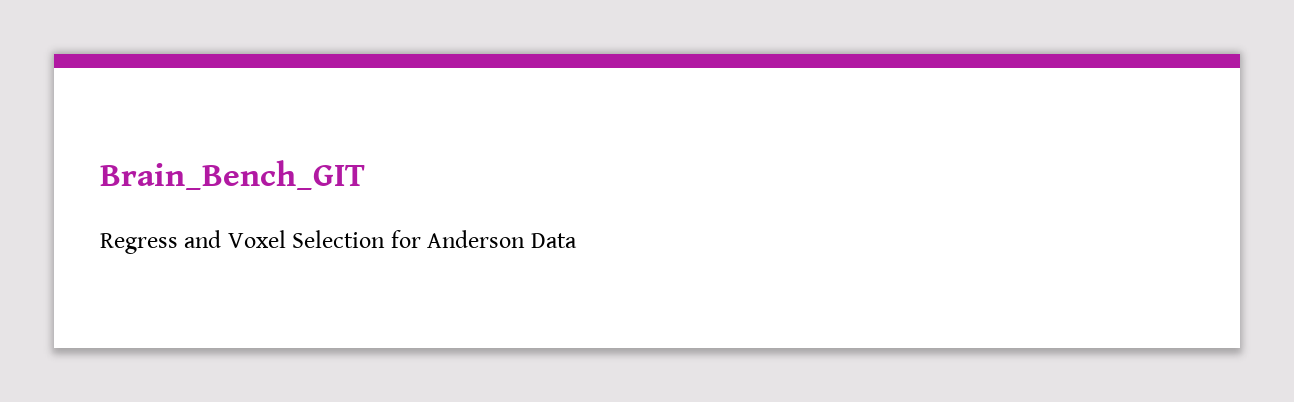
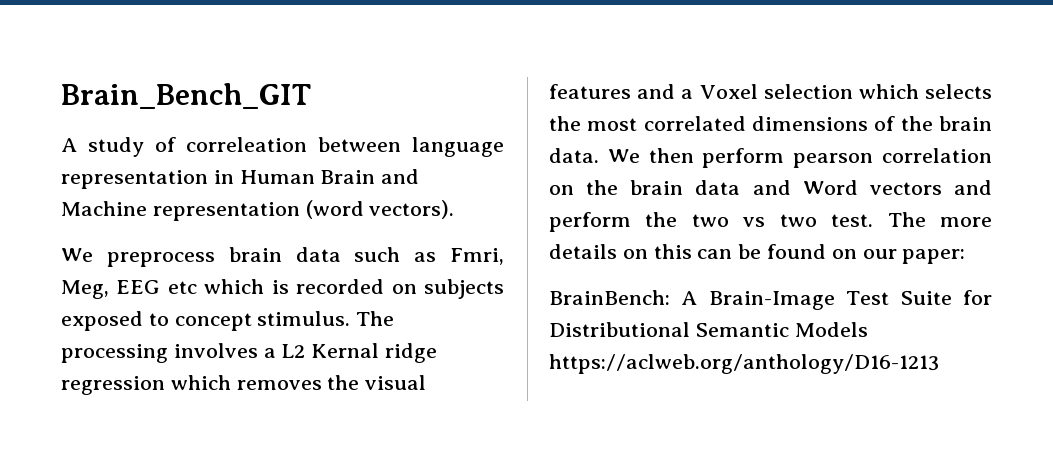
- Regress and Voxel Selection for Anderson Data
+ A study of correleation between language representation in Human Brain and Machine representation (word vectors).
+ We preprocess brain data such as Fmri, Meg, EEG etc which is recorded on subjects exposed to concept stimulus. The processing involves a L2 Kernal ridge regression which removes the visual features and a Voxel selection which selects the most correlated dimensions of the brain data. We then perform pearson correlation on the brain data and Word vectors and perform the two vs two test. The more details on this can be found on our paper:
+ BrainBench: A Brain-Image Test Suite for Distributional Semantic Models https://aclweb.org/anthology/D16-1213

